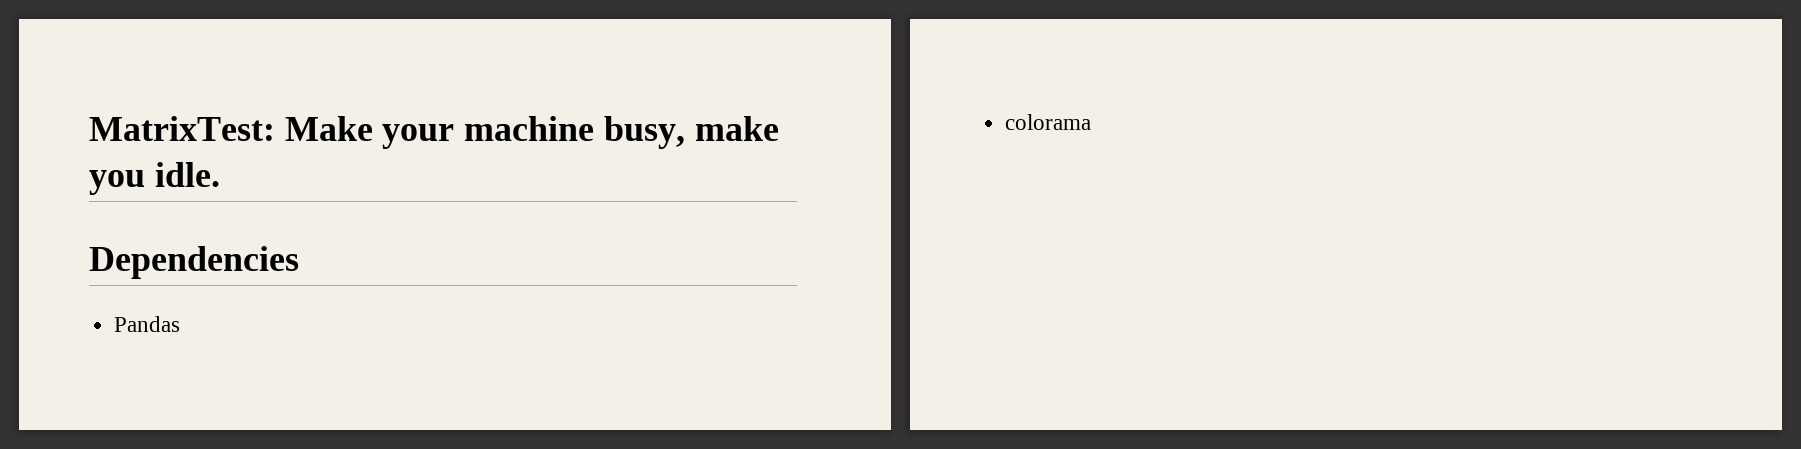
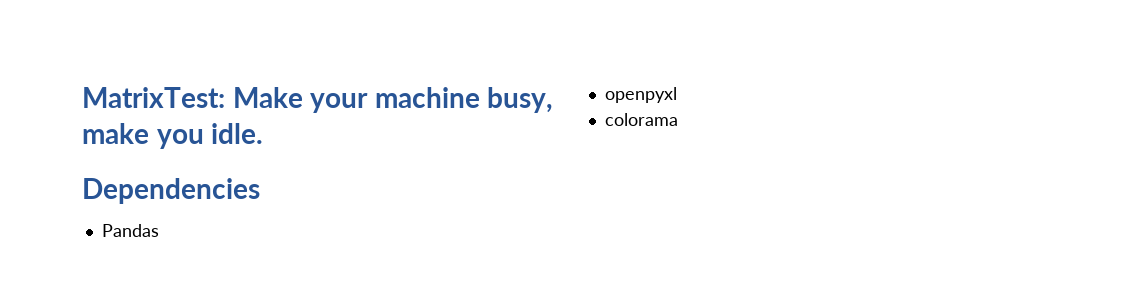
+ openpyxl

